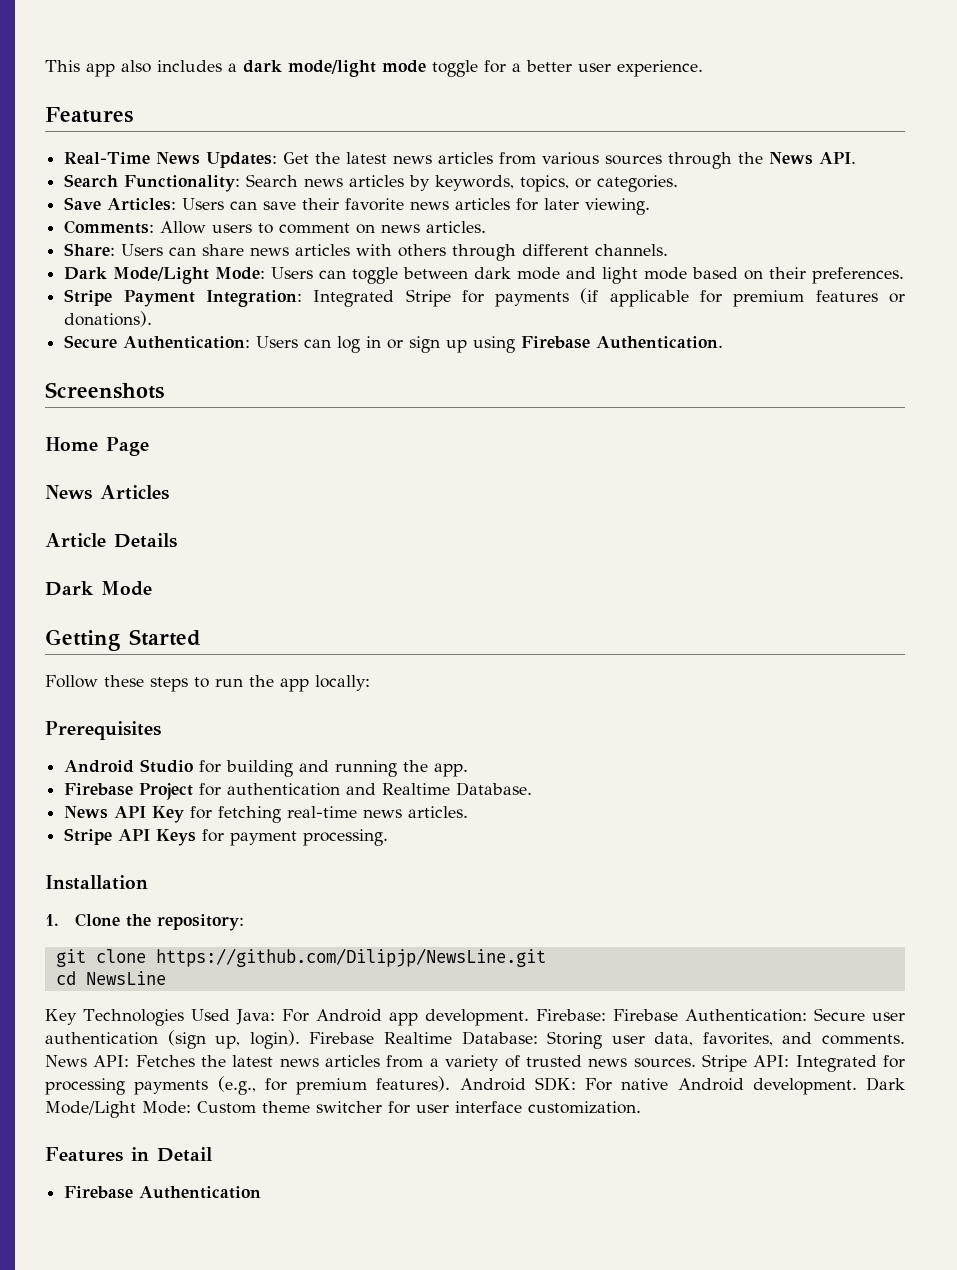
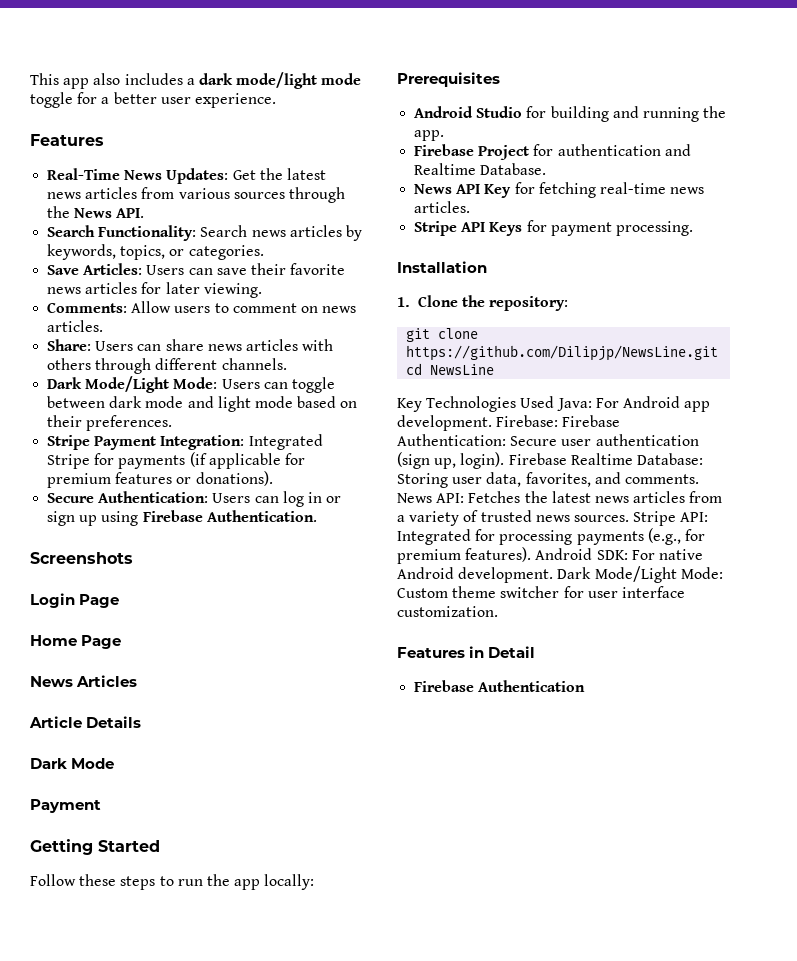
+ Login Page
  Dark Mode
+ Payment

